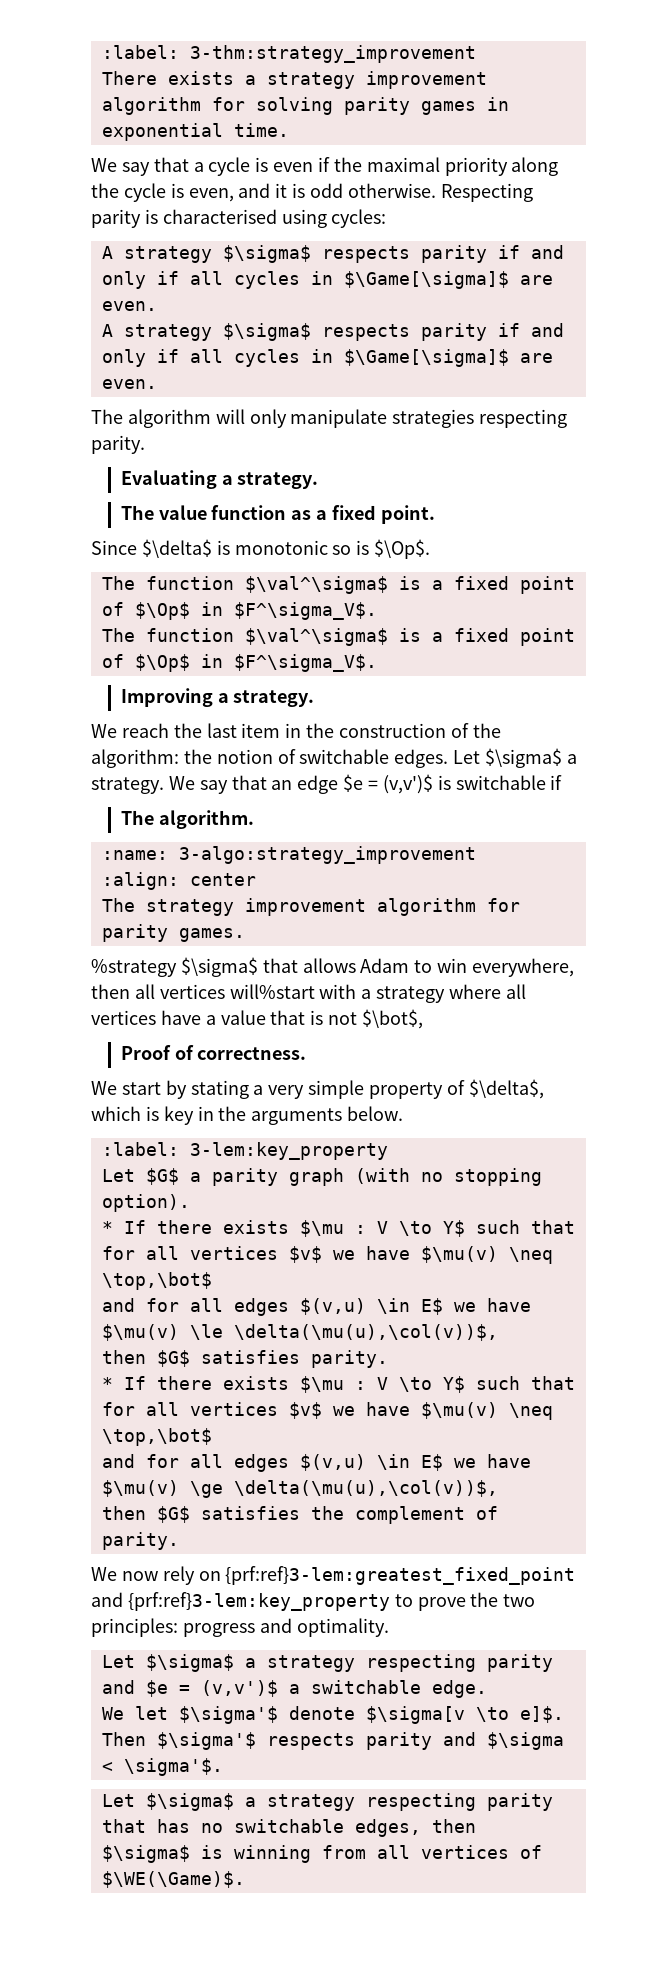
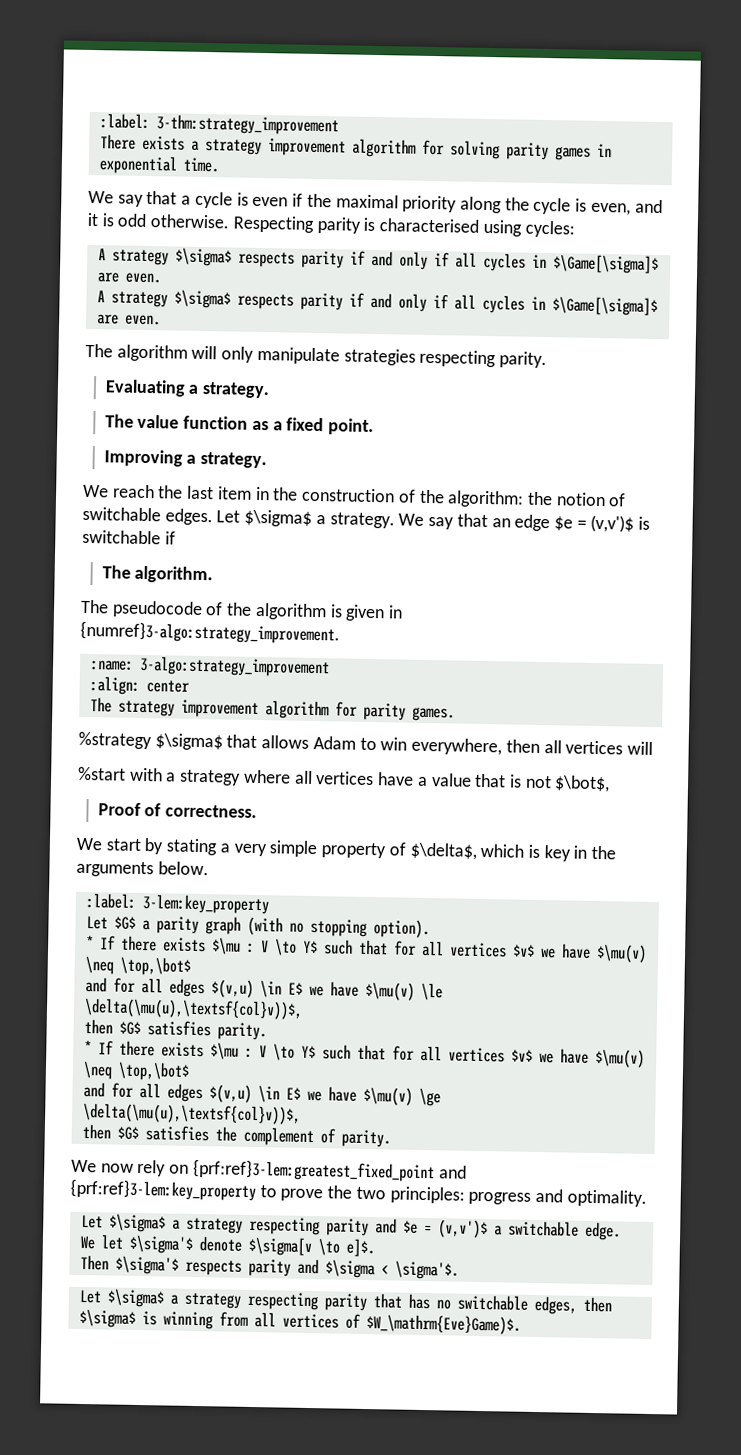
- Since $\delta$ is monotonic so is $\Op$.
- The function $\val^\sigma$ is a fixed point of $\Op$ in $F^\sigma_V$.
- The function $\val^\sigma$ is a fixed point of $\Op$ in $F^\sigma_V$.
+ The pseudocode of the algorithm is given in {numref}3-algo:strategy_improvement.
- %strategy $\sigma$ that allows Adam to win everywhere, then all vertices will%start with a strategy where all vertices have a value that is not $\bot$,
+ %strategy $\sigma$ that allows Adam to win everywhere, then all vertices will
+ %start with a strategy where all vertices have a value that is not $\bot$,
- and for all edges $(v,u) \in E$ we have $\mu(v) \le \delta(\mu(u),\col(v))$,
+ and for all edges $(v,u) \in E$ we have $\mu(v) \le \delta(\mu(u),\textsf{col}v))$,
- and for all edges $(v,u) \in E$ we have $\mu(v) \ge \delta(\mu(u),\col(v))$,
+ and for all edges $(v,u) \in E$ we have $\mu(v) \ge \delta(\mu(u),\textsf{col}v))$,
- $\sigma$ is winning from all vertices of $\WE(\Game)$.
+ $\sigma$ is winning from all vertices of $W_\mathrm{Eve}Game)$.

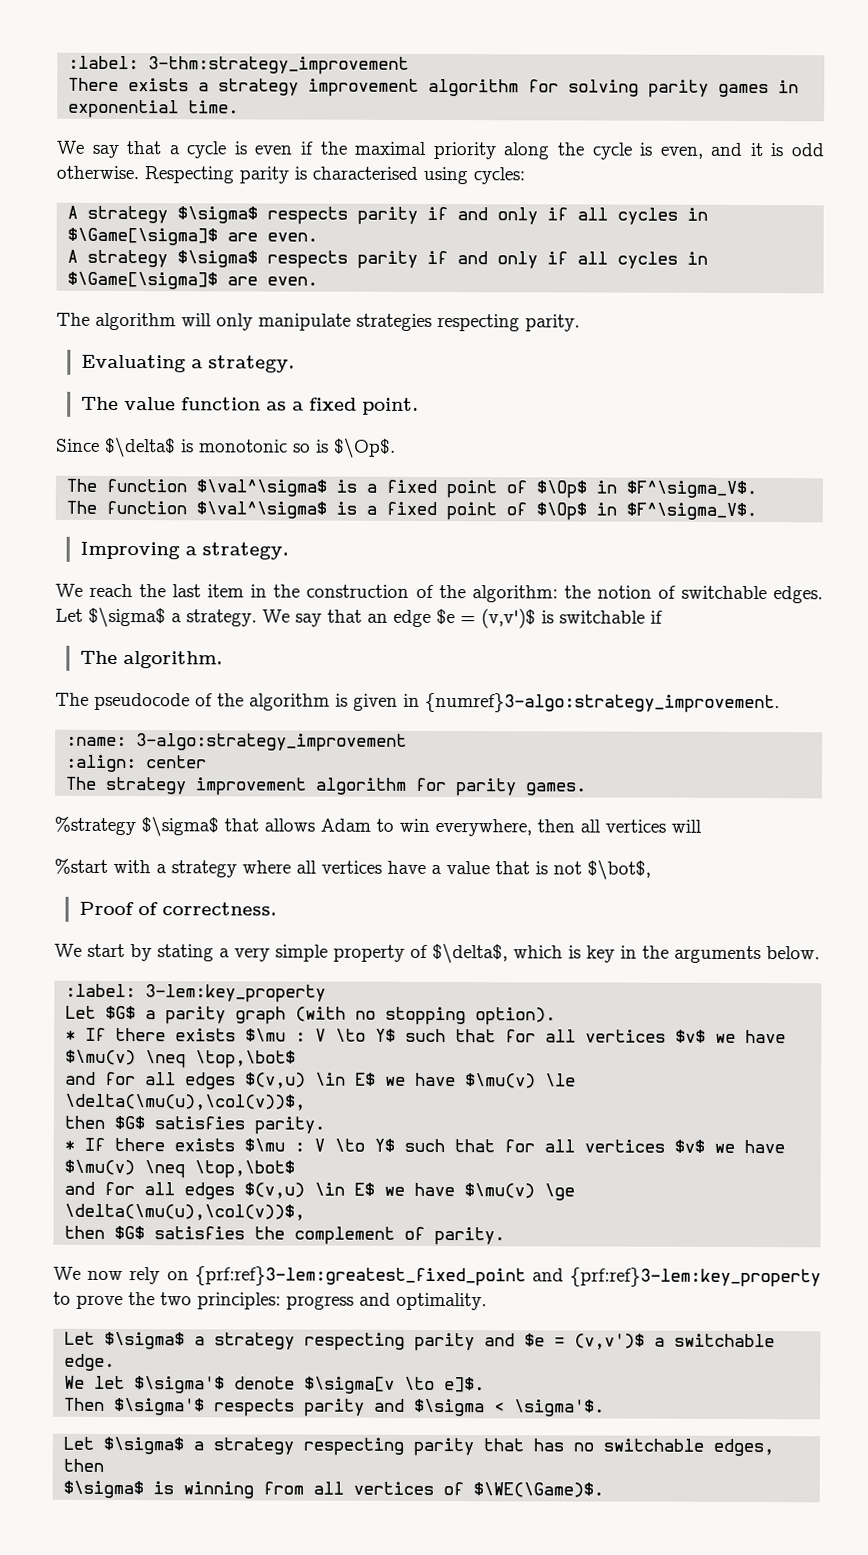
+ Since $\delta$ is monotonic so is $\Op$.
+ The function $\val^\sigma$ is a fixed point of $\Op$ in $F^\sigma_V$.
+ The function $\val^\sigma$ is a fixed point of $\Op$ in $F^\sigma_V$.
- and for all edges $(v,u) \in E$ we have $\mu(v) \le \delta(\mu(u),\textsf{col}v))$,
+ and for all edges $(v,u) \in E$ we have $\mu(v) \le \delta(\mu(u),\col(v))$,
- and for all edges $(v,u) \in E$ we have $\mu(v) \ge \delta(\mu(u),\textsf{col}v))$,
+ and for all edges $(v,u) \in E$ we have $\mu(v) \ge \delta(\mu(u),\col(v))$,
- $\sigma$ is winning from all vertices of $W_\mathrm{Eve}Game)$.
+ $\sigma$ is winning from all vertices of $\WE(\Game)$.

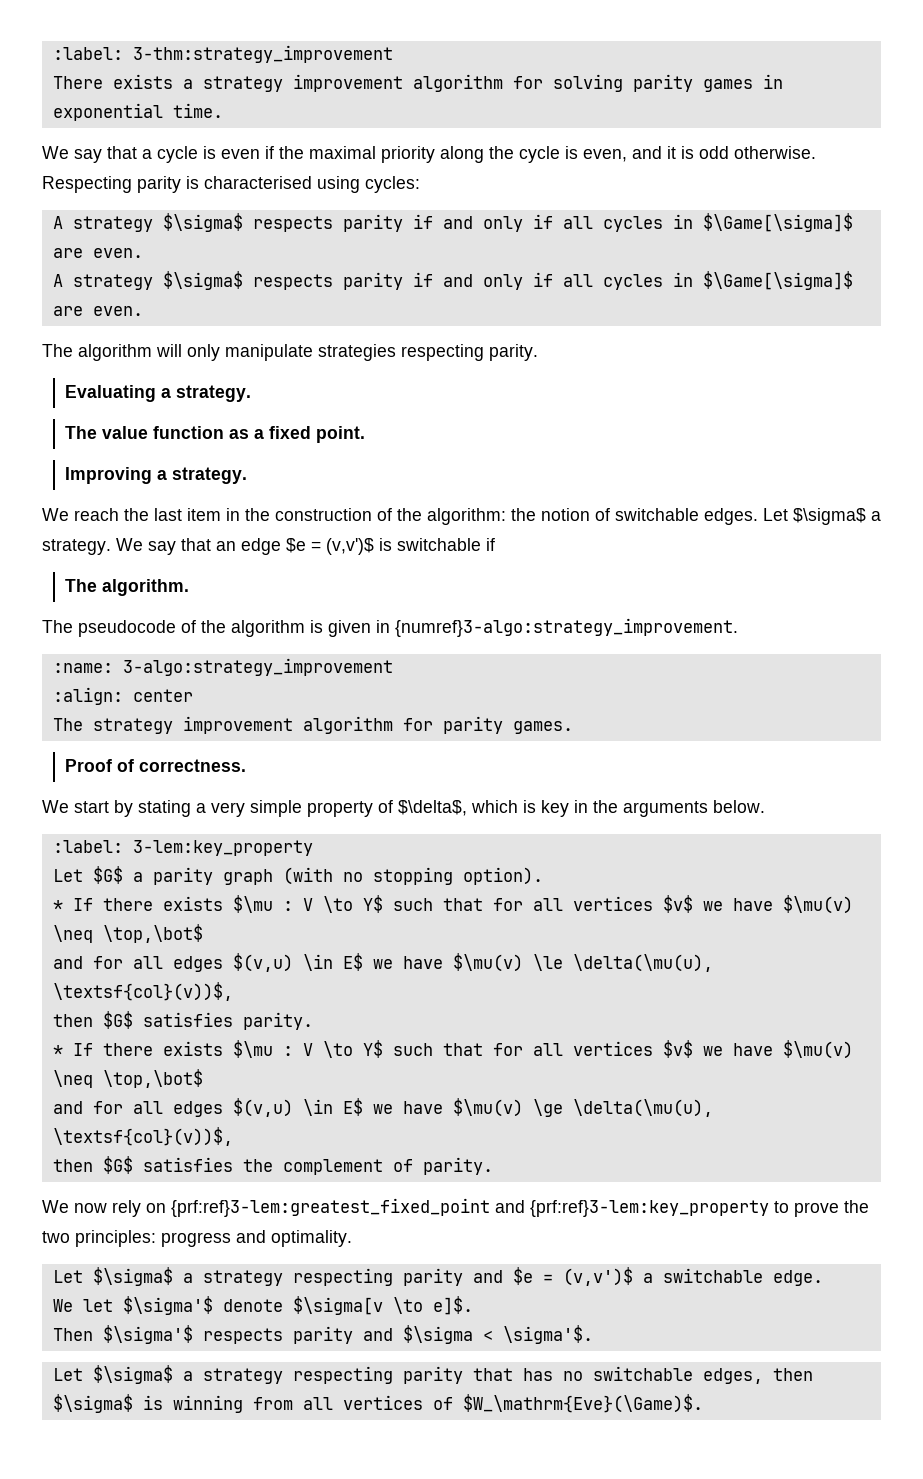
- Since $\delta$ is monotonic so is $\Op$.
- The function $\val^\sigma$ is a fixed point of $\Op$ in $F^\sigma_V$.
- The function $\val^\sigma$ is a fixed point of $\Op$ in $F^\sigma_V$.
- %strategy $\sigma$ that allows Adam to win everywhere, then all vertices will
- %start with a strategy where all vertices have a value that is not $\bot$,
- and for all edges $(v,u) \in E$ we have $\mu(v) \le \delta(\mu(u),\col(v))$,
+ and for all edges $(v,u) \in E$ we have $\mu(v) \le \delta(\mu(u), \textsf{col}(v))$,
- and for all edges $(v,u) \in E$ we have $\mu(v) \ge \delta(\mu(u),\col(v))$,
+ and for all edges $(v,u) \in E$ we have $\mu(v) \ge \delta(\mu(u), \textsf{col}(v))$,
- $\sigma$ is winning from all vertices of $\WE(\Game)$.
+ $\sigma$ is winning from all vertices of $W_\mathrm{Eve}(\Game)$.

